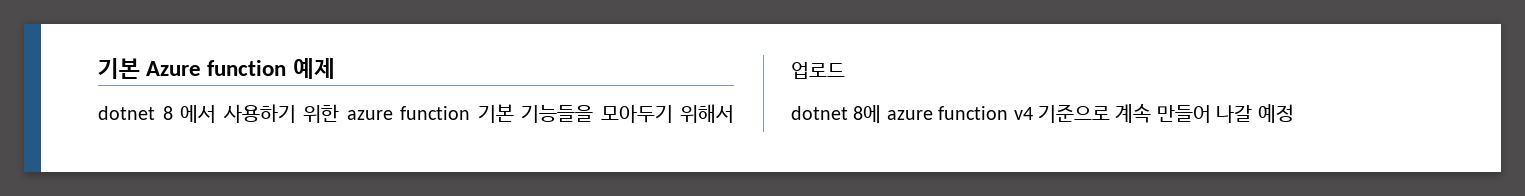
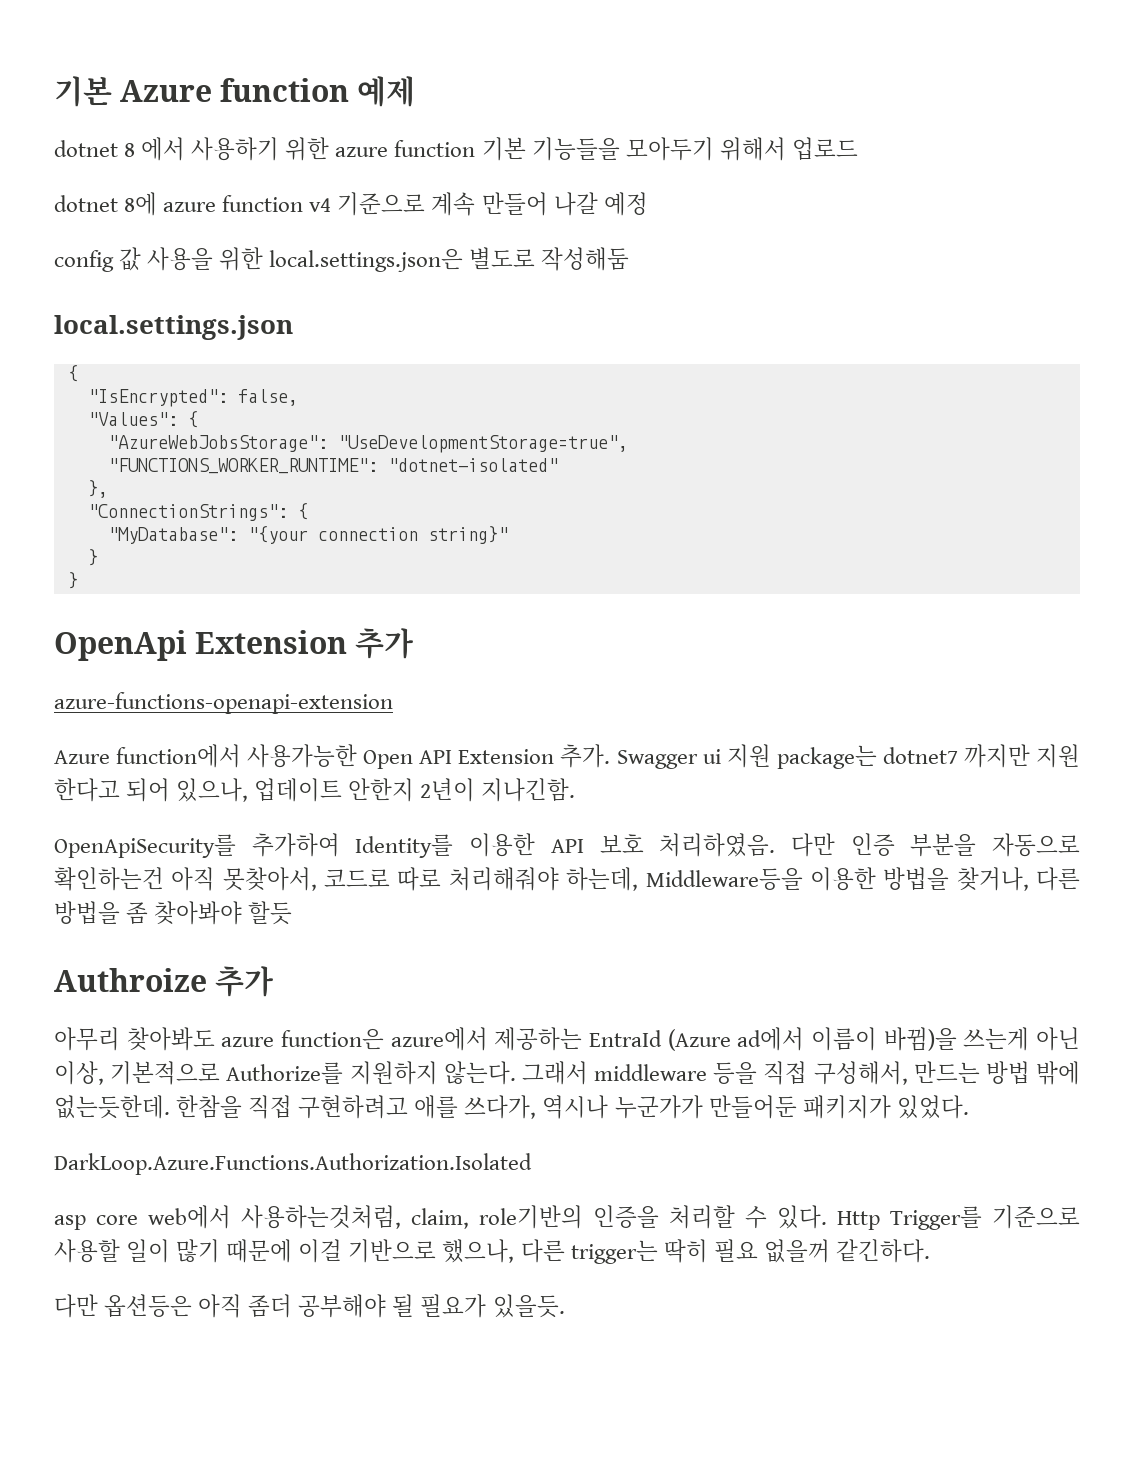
+ config 값 사용을 위한 local.settings.json은 별도로 작성해둠
+ local.settings.json
+ {
+ "IsEncrypted": false,
+ "Values": {
+ "AzureWebJobsStorage": "UseDevelopmentStorage=true",
+ "FUNCTIONS_WORKER_RUNTIME": "dotnet-isolated"
+ },
+ "ConnectionStrings": {
+ "MyDatabase": "{your connection string}"
+ }
+ }
+ OpenApi Extension 추가
+ azure-functions-openapi-extension
+ Azure function에서 사용가능한 Open API Extension 추가. Swagger ui 지원 package는 dotnet7 까지만 지원 한다고 되어 있으나, 업데이트 안한지 2년이 지나긴함.
+ OpenApiSecurity를 추가하여 Identity를 이용한 API 보호 처리하였음. 다만 인증 부분을 자동으로 확인하는건 아직 못찾아서, 코드로 따로 처리해줘야 하는데, Middleware등을 이용한 방법을 찾거나, 다른 방법을 좀 찾아봐야 할듯
+ Authroize 추가
+ 아무리 찾아봐도 azure function은 azure에서 제공하는 EntraId (Azure ad에서 이름이 바뀜)을 쓰는게 아닌 이상, 기본적으로 Authorize를 지원하지 않는다. 그래서 middleware 등을 직접 구성해서, 만드는 방법 밖에 없는듯한데. 한참을 직접 구현하려고 애를 쓰다가, 역시나 누군가가 만들어둔 패키지가 있었다.
+ DarkLoop.Azure.Functions.Authorization.Isolated
+ asp core web에서 사용하는것처럼, claim, role기반의 인증을 처리할 수 있다. Http Trigger를 기준으로 사용할 일이 많기 때문에 이걸 기반으로 했으나, 다른 trigger는 딱히 필요 없을꺼 같긴하다.
+ 다만 옵션등은 아직 좀더 공부해야 될 필요가 있을듯.

